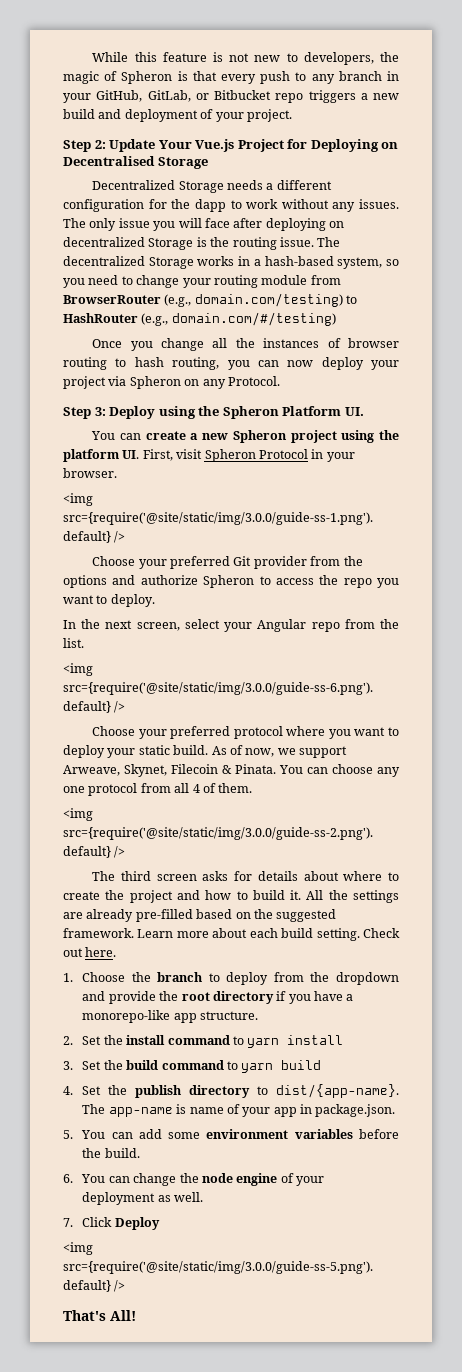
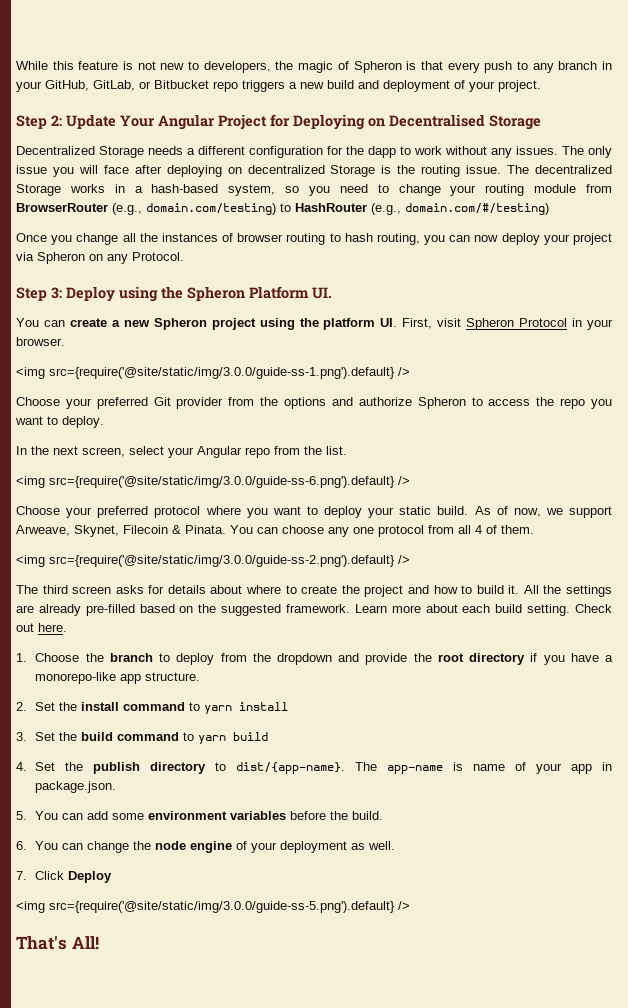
- Step 2: Update Your Vue.js Project for Deploying on Decentralised Storage
+ Step 2: Update Your Angular Project for Deploying on Decentralised Storage

